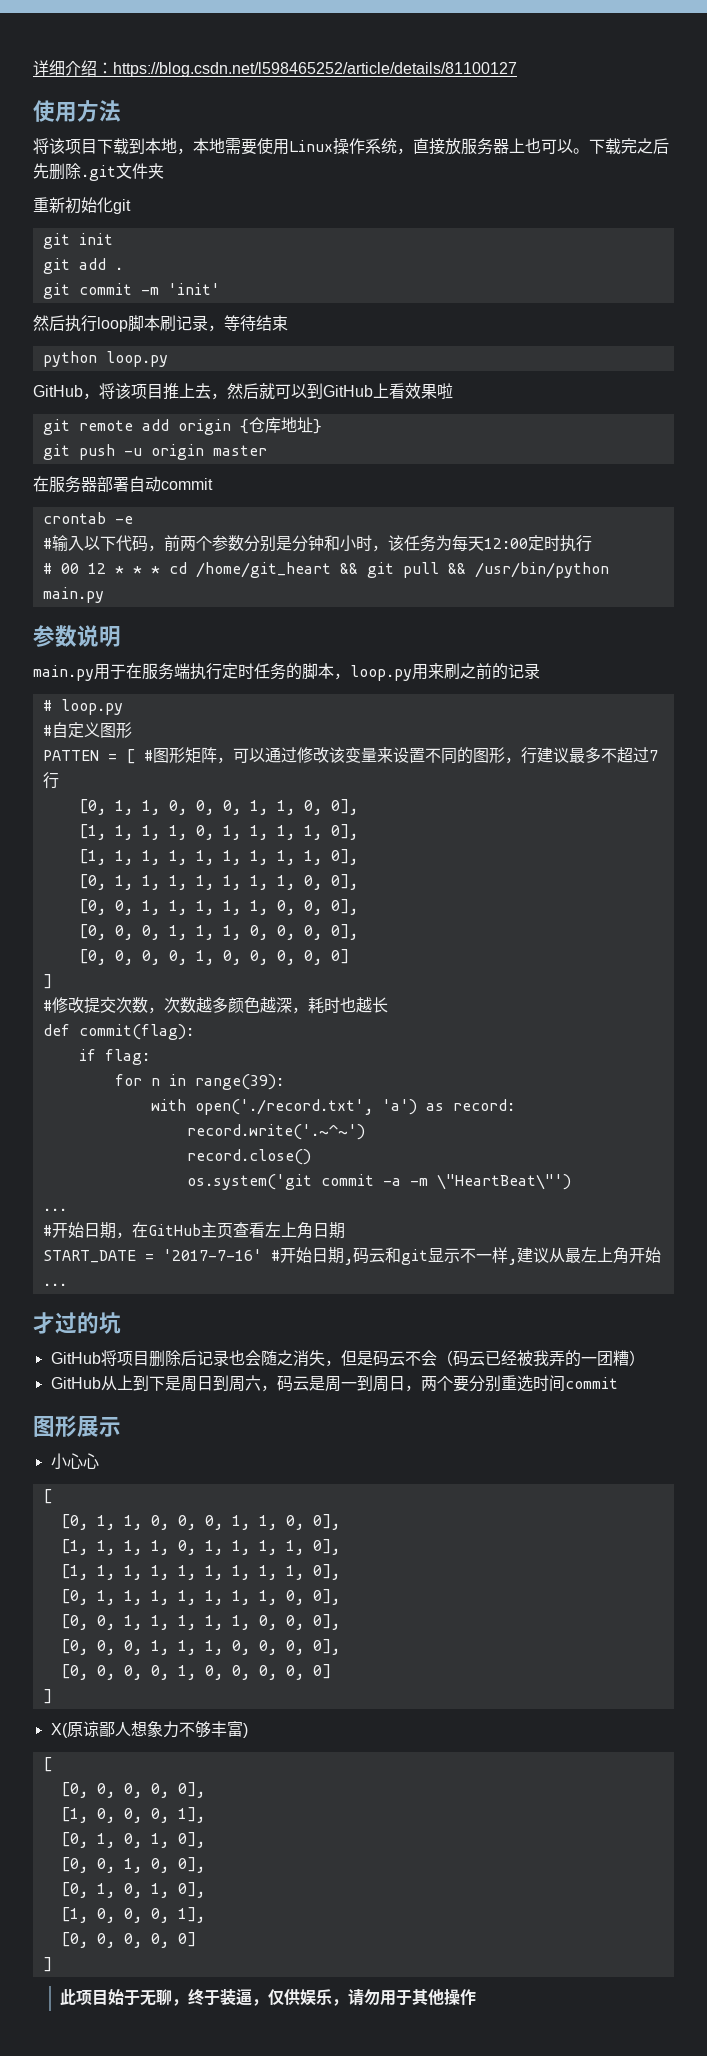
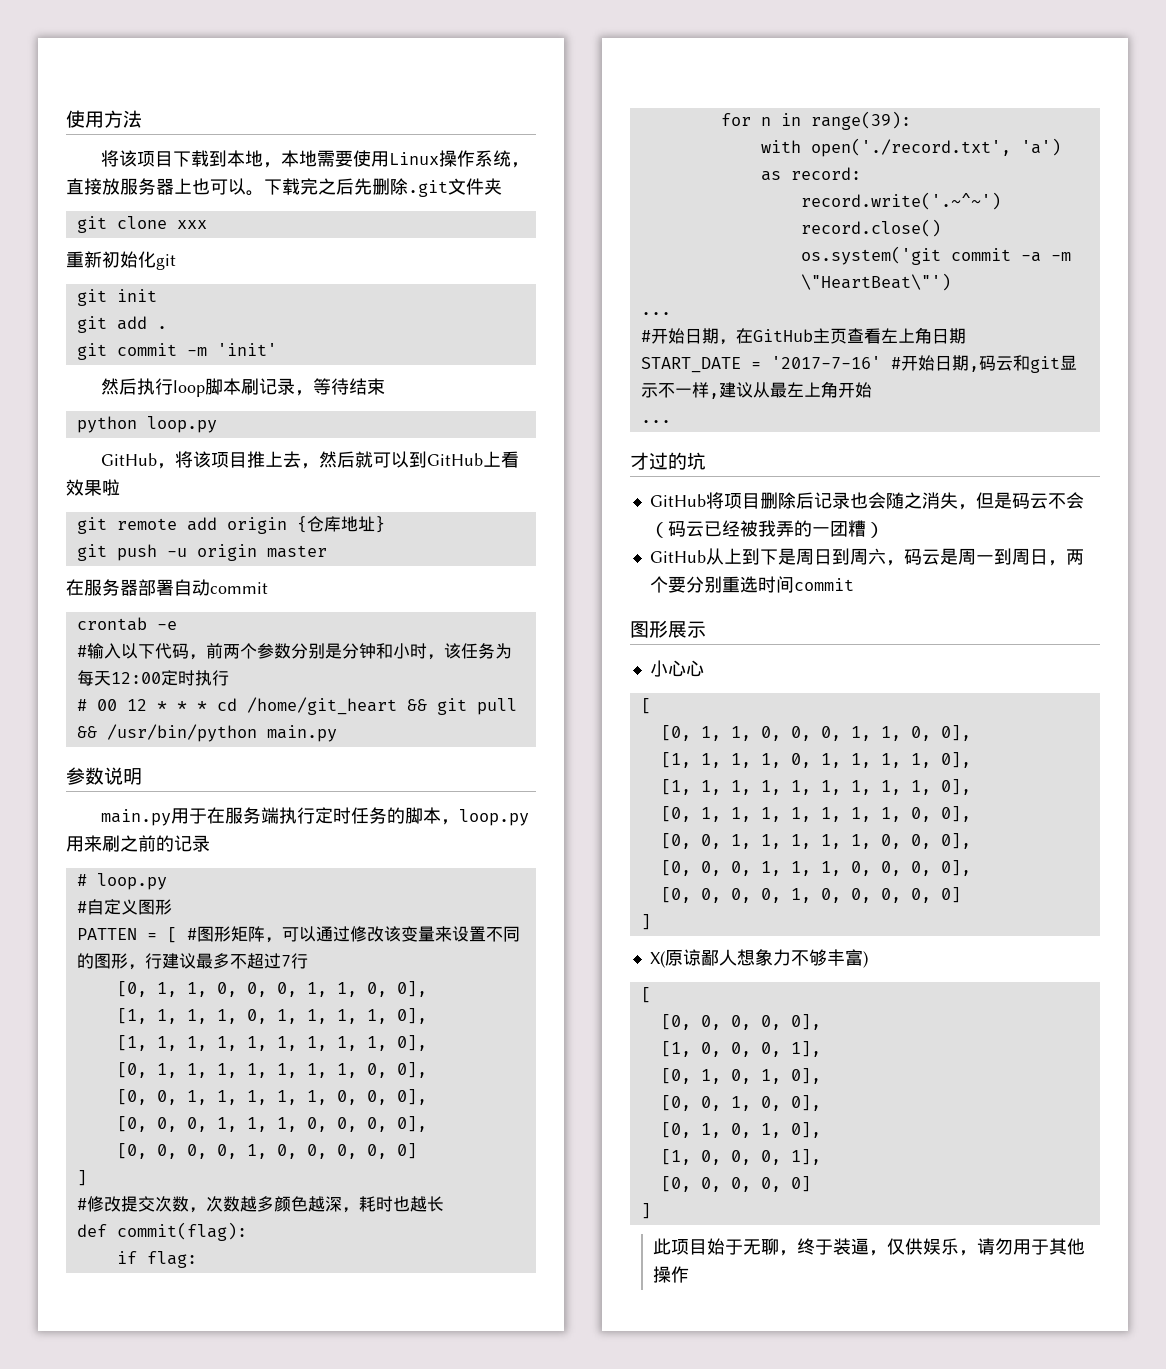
- 详细介绍：https://blog.csdn.net/l598465252/article/details/81100127
+ git clone xxx

